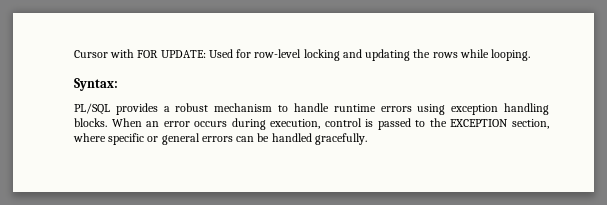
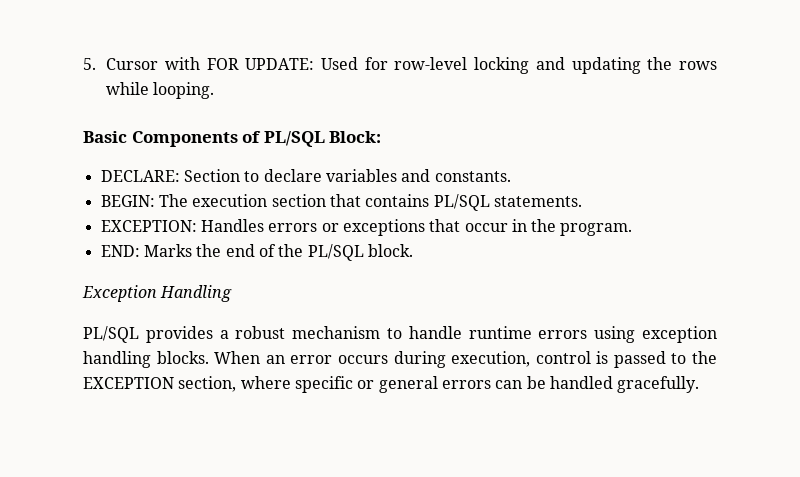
- Cursor with FOR UPDATE: Used for row-level locking and updating the rows while looping.
+ 5. Cursor with FOR UPDATE: Used for row-level locking and updating the rows while looping.
- Syntax:
+ Basic Components of PL/SQL Block:
+ DECLARE: Section to declare variables and constants.
+ BEGIN: The execution section that contains PL/SQL statements.
+ EXCEPTION: Handles errors or exceptions that occur in the program.
+ END: Marks the end of the PL/SQL block.
+ Exception Handling

